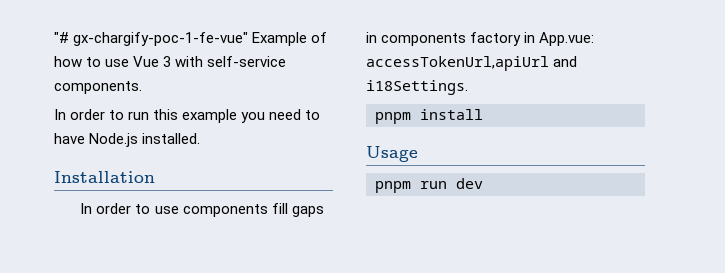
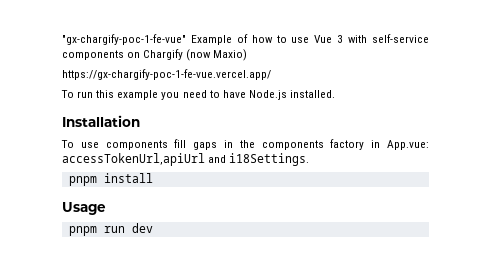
- "# gx-chargify-poc-1-fe-vue" Example of how to use Vue 3 with self-service components.
- In order to run this example you need to have Node.js installed.
+ "gx-chargify-poc-1-fe-vue" Example of how to use Vue 3 with self-service components on Chargify (now Maxio)
+ https://gx-chargify-poc-1-fe-vue.vercel.app/
+ To run this example you need to have Node.js installed.
- In order to use components fill gaps in components factory in App.vue: accessTokenUrl,apiUrl and i18Settings.
+ To use components fill gaps in the components factory in App.vue: accessTokenUrl,apiUrl and i18Settings.

